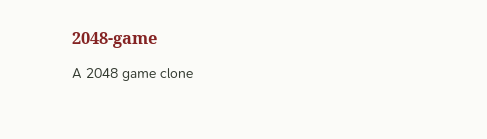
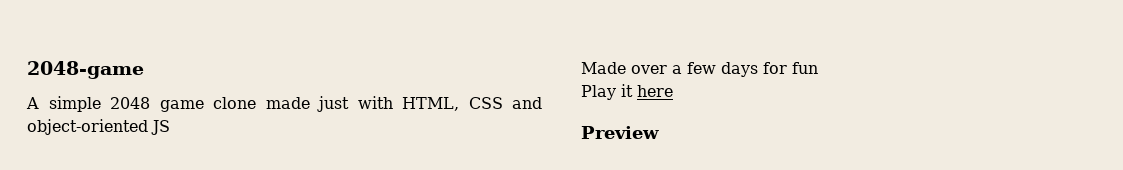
- A 2048 game clone
+ A simple 2048 game clone made just with HTML, CSS and object-oriented JS
+ Made over a few days for fun
+ Play it here
+ Preview

